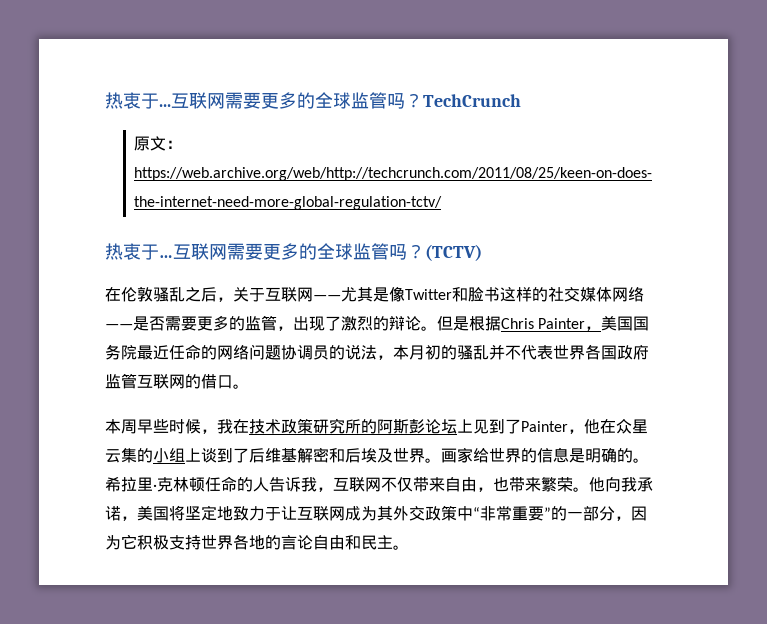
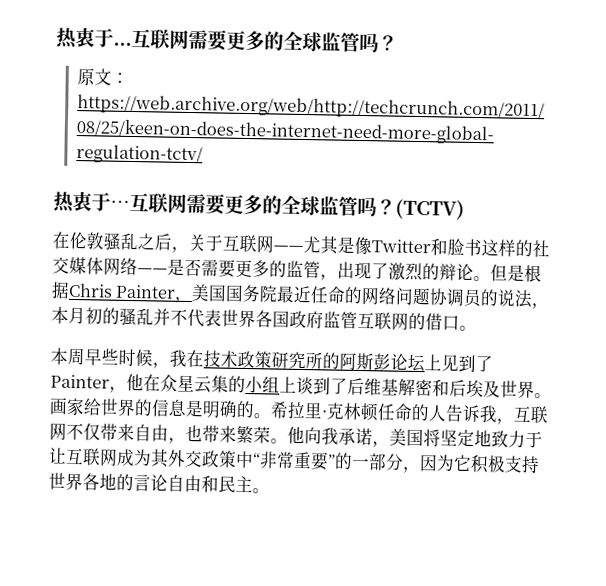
- TechCrunch

